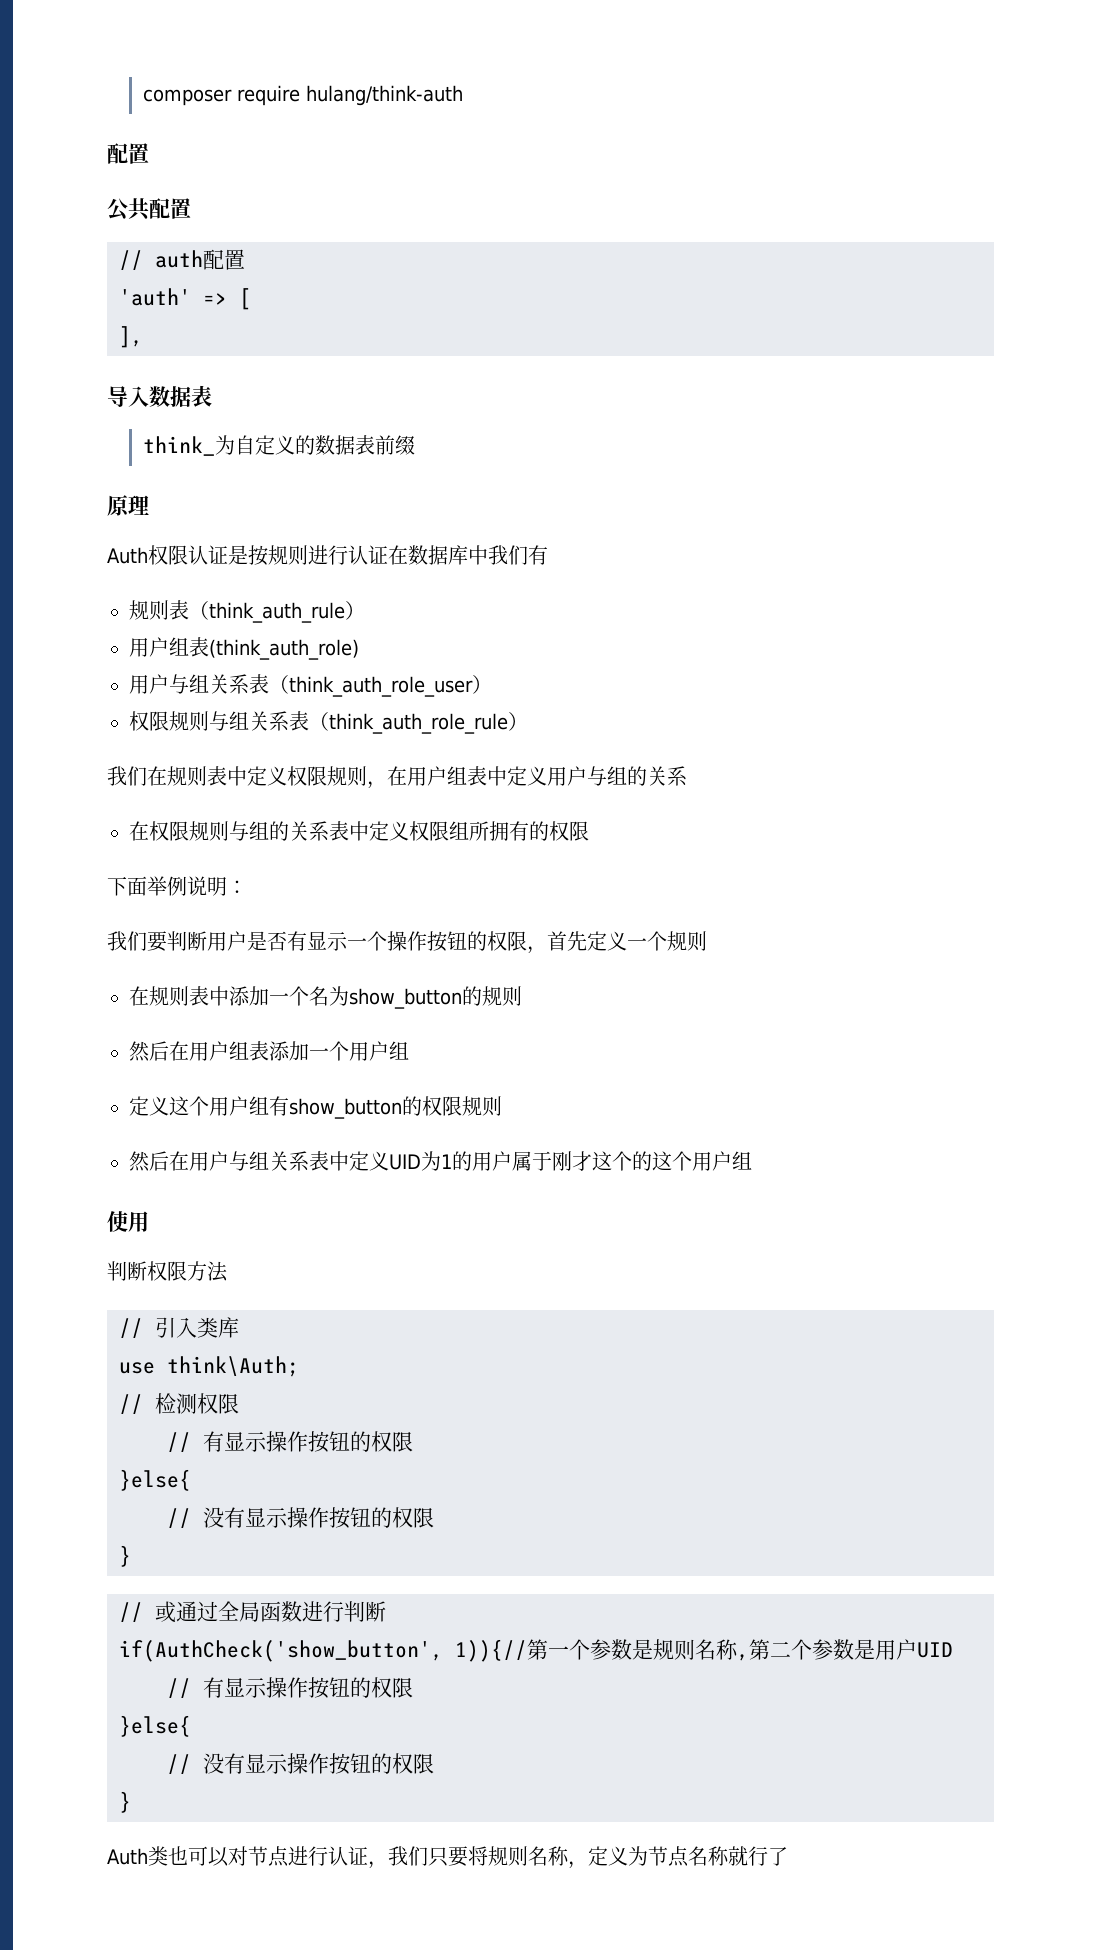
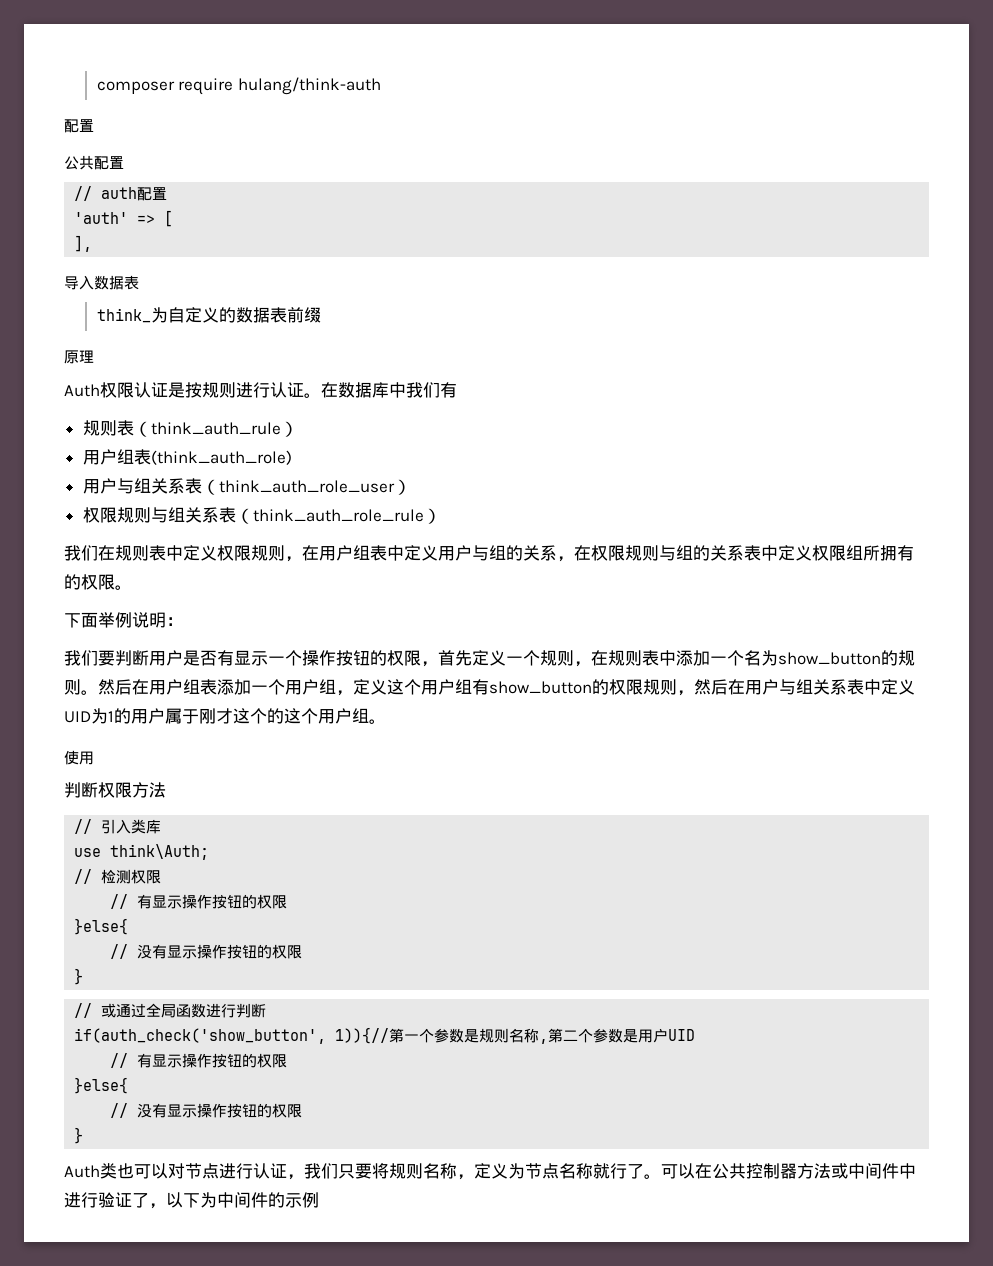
- Auth权限认证是按规则进行认证在数据库中我们有
+ Auth权限认证是按规则进行认证。在数据库中我们有
- 我们在规则表中定义权限规则，在用户组表中定义用户与组的关系
- 在权限规则与组的关系表中定义权限组所拥有的权限
+ 我们在规则表中定义权限规则，在用户组表中定义用户与组的关系，在权限规则与组的关系表中定义权限组所拥有的权限。
- 我们要判断用户是否有显示一个操作按钮的权限，首先定义一个规则
- 在规则表中添加一个名为show_button的规则
- 然后在用户组表添加一个用户组
- 定义这个用户组有show_button的权限规则
- 然后在用户与组关系表中定义UID为1的用户属于刚才这个的这个用户组
+ 我们要判断用户是否有显示一个操作按钮的权限，首先定义一个规则，在规则表中添加一个名为show_button的规则。然后在用户组表添加一个用户组，定义这个用户组有show_button的权限规则，然后在用户与组关系表中定义UID为1的用户属于刚才这个的这个用户组。
- if(AuthCheck('show_button', 1)){//第一个参数是规则名称,第二个参数是用户UID
+ if(auth_check('show_button', 1)){//第一个参数是规则名称,第二个参数是用户UID
- Auth类也可以对节点进行认证，我们只要将规则名称，定义为节点名称就行了
+ Auth类也可以对节点进行认证，我们只要将规则名称，定义为节点名称就行了。可以在公共控制器方法或中间件中进行验证了，以下为中间件的示例

